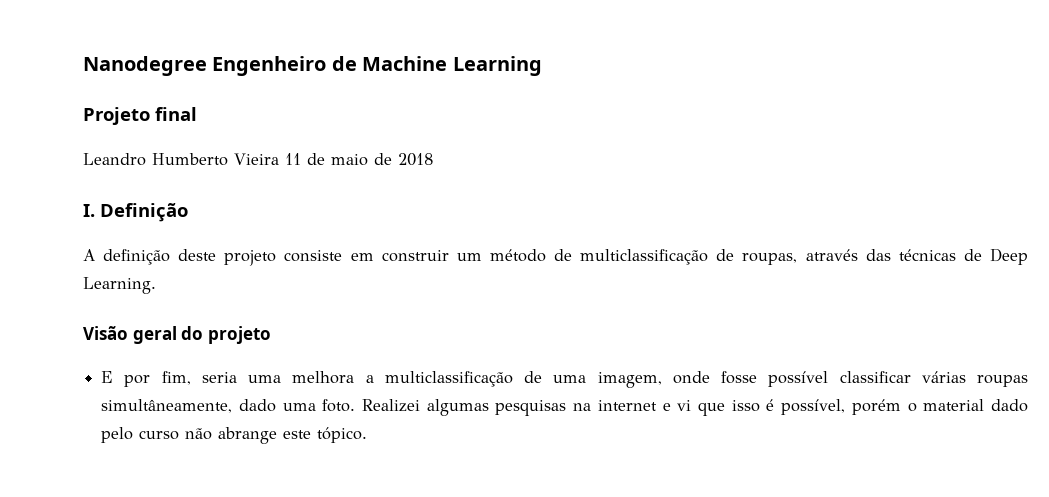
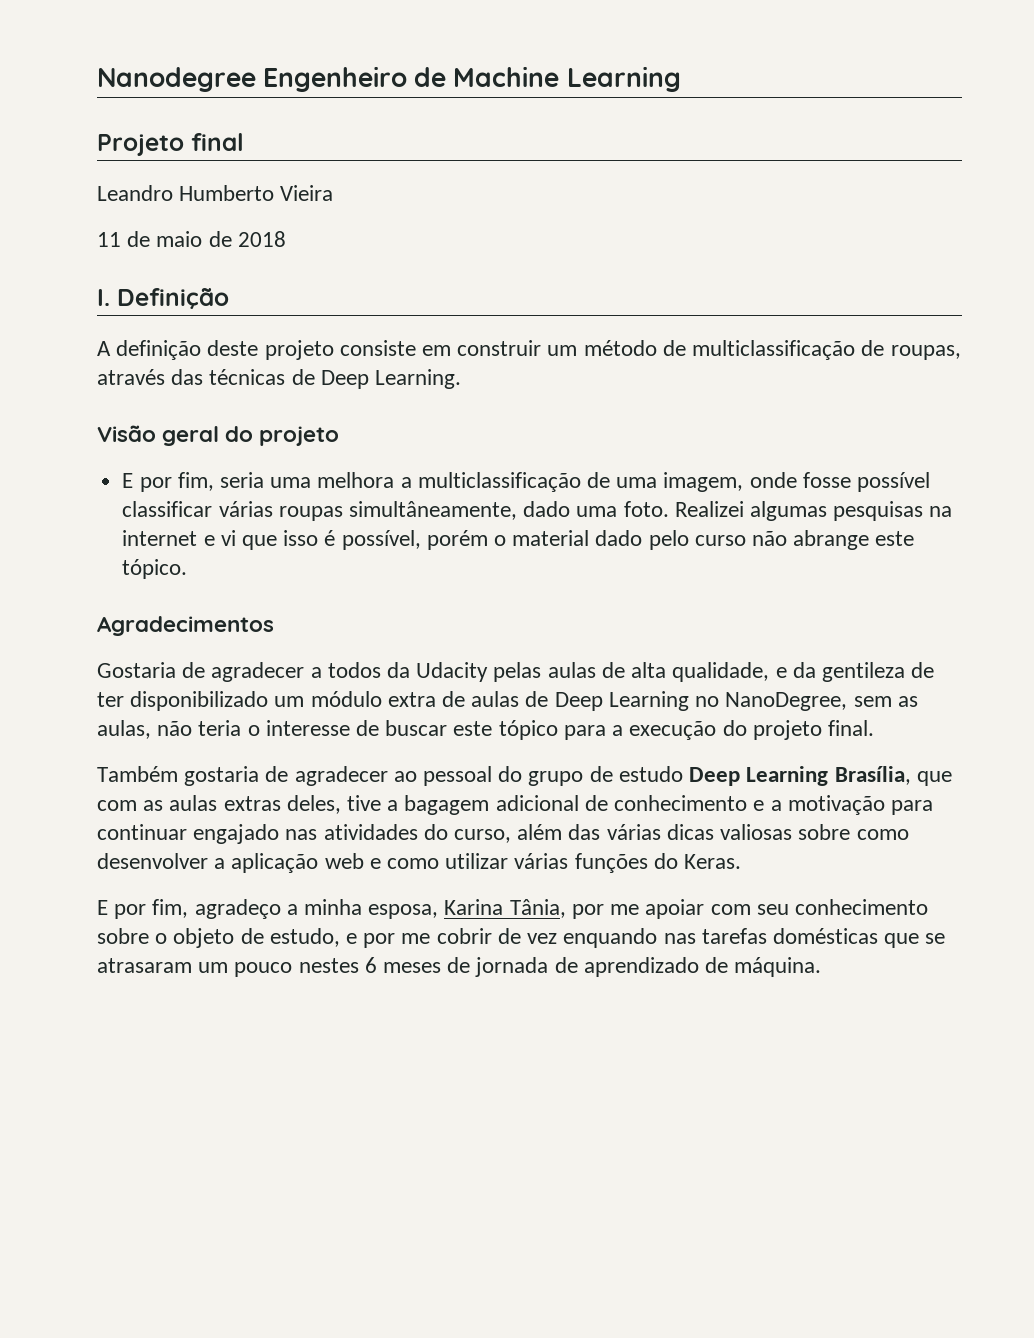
- Leandro Humberto Vieira 11 de maio de 2018
+ Leandro Humberto Vieira
+ 11 de maio de 2018
+ Agradecimentos
+ Gostaria de agradecer a todos da Udacity pelas aulas de alta qualidade, e da gentileza de ter disponibilizado um módulo extra de aulas de Deep Learning no NanoDegree, sem as aulas, não teria o interesse de buscar este tópico para a execução do projeto final.
+ Também gostaria de agradecer ao pessoal do grupo de estudo Deep Learning Brasília, que com as aulas extras deles, tive a bagagem adicional de conhecimento e a motivação para continuar engajado nas atividades do curso, além das várias dicas valiosas sobre como desenvolver a aplicação web e como utilizar várias funções do Keras.
+ E por fim, agradeço a minha esposa, Karina Tânia, por me apoiar com seu conhecimento sobre o objeto de estudo, e por me cobrir de vez enquando nas tarefas domésticas que se atrasaram um pouco nestes 6 meses de jornada de aprendizado de máquina.

